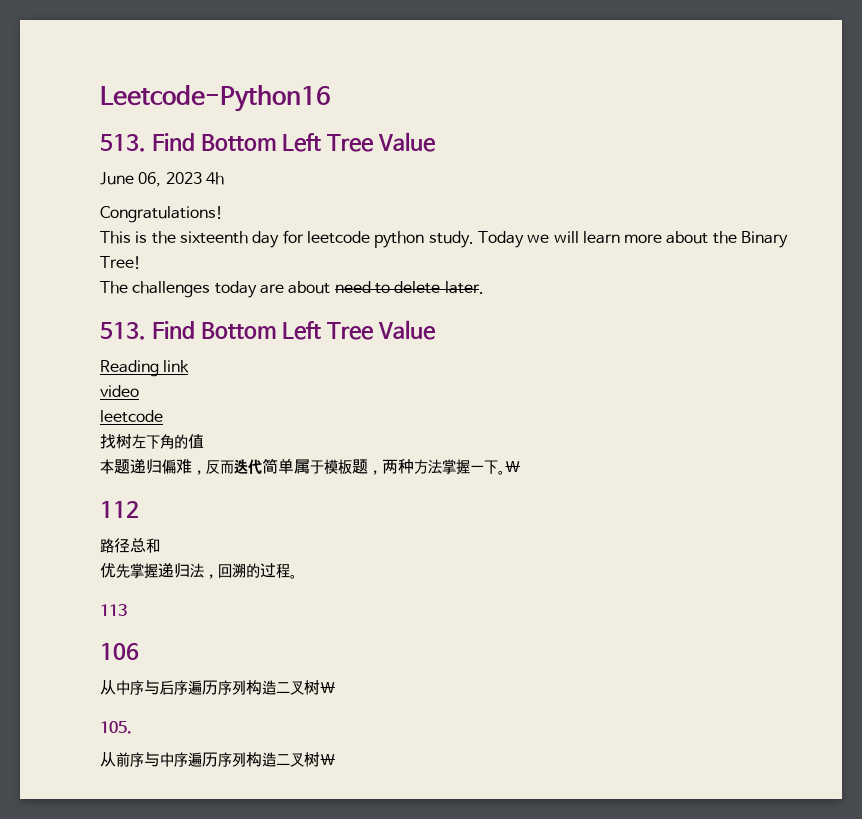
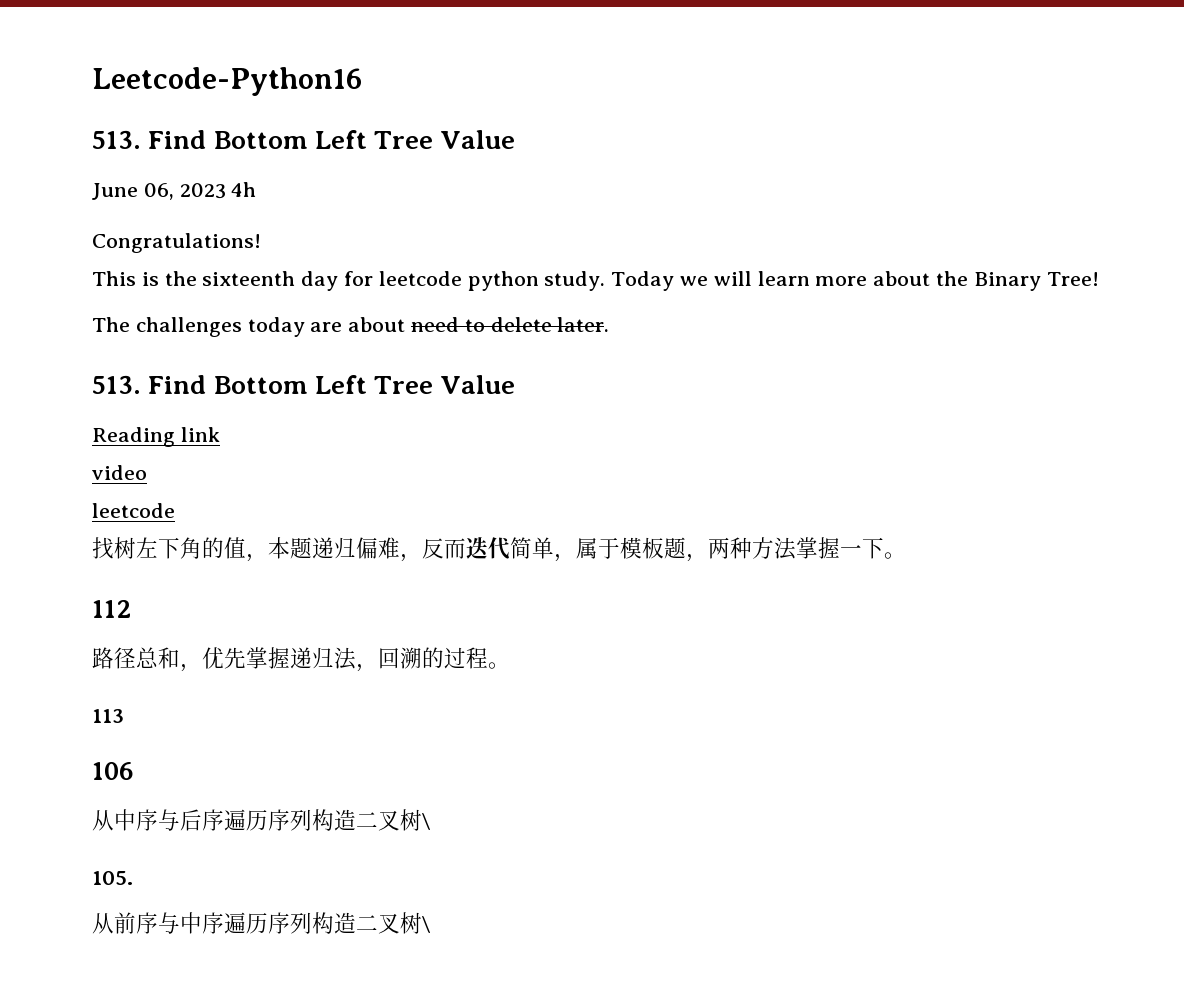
- 找树左下角的值
- 本题递归偏难，反而迭代简单属于模板题，两种方法掌握一下。\
+ 找树左下角的值，本题递归偏难，反而迭代简单，属于模板题，两种方法掌握一下。
- 路径总和
- 优先掌握递归法，回溯的过程。
+ 路径总和，优先掌握递归法，回溯的过程。

